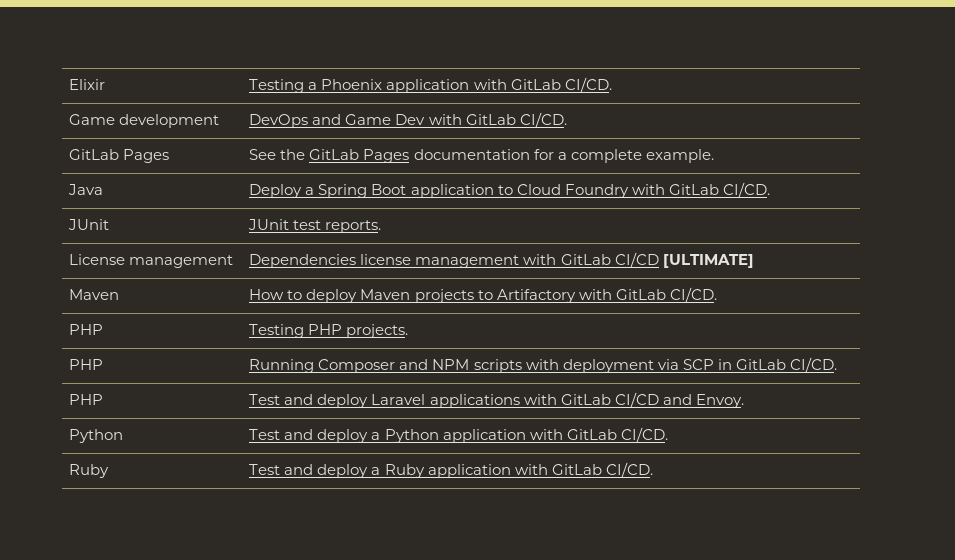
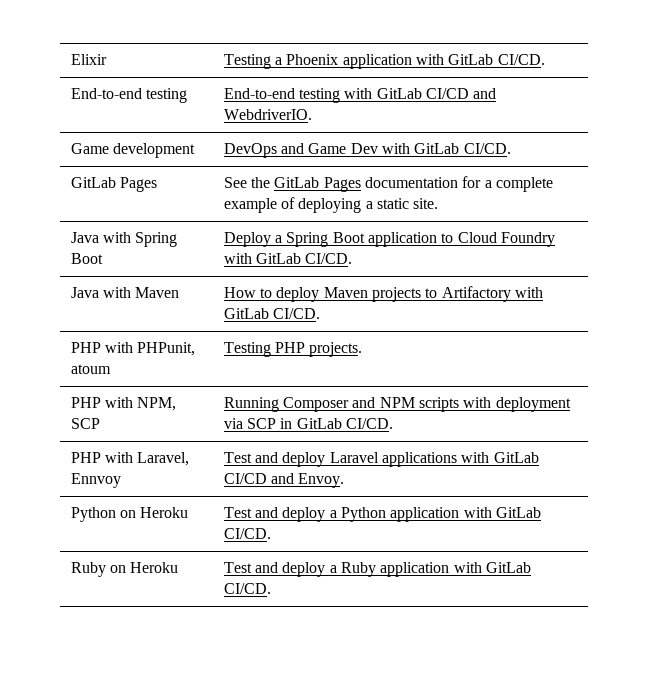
+ End-to-end testing | End-to-end testing with GitLab CI/CD and WebdriverIO.
- GitLab Pages | See the GitLab Pages documentation for a complete example.
- Java | Deploy a Spring Boot application to Cloud Foundry with GitLab CI/CD.
+ GitLab Pages | See the GitLab Pages documentation for a complete example of deploying a static site.
+ Java with Spring Boot | Deploy a Spring Boot application to Cloud Foundry with GitLab CI/CD.
- JUnit | JUnit test reports.
- License management | Dependencies license management with GitLab CI/CD [ULTIMATE]
- Maven | How to deploy Maven projects to Artifactory with GitLab CI/CD.
+ Java with Maven | How to deploy Maven projects to Artifactory with GitLab CI/CD.
- PHP | Testing PHP projects.
+ PHP with PHPunit, atoum | Testing PHP projects.
- PHP | Running Composer and NPM scripts with deployment via SCP in GitLab CI/CD.
+ PHP with NPM, SCP | Running Composer and NPM scripts with deployment via SCP in GitLab CI/CD.
- PHP | Test and deploy Laravel applications with GitLab CI/CD and Envoy.
+ PHP with Laravel, Ennvoy | Test and deploy Laravel applications with GitLab CI/CD and Envoy.
- Python | Test and deploy a Python application with GitLab CI/CD.
+ Python on Heroku | Test and deploy a Python application with GitLab CI/CD.
- Ruby | Test and deploy a Ruby application with GitLab CI/CD.
+ Ruby on Heroku | Test and deploy a Ruby application with GitLab CI/CD.

